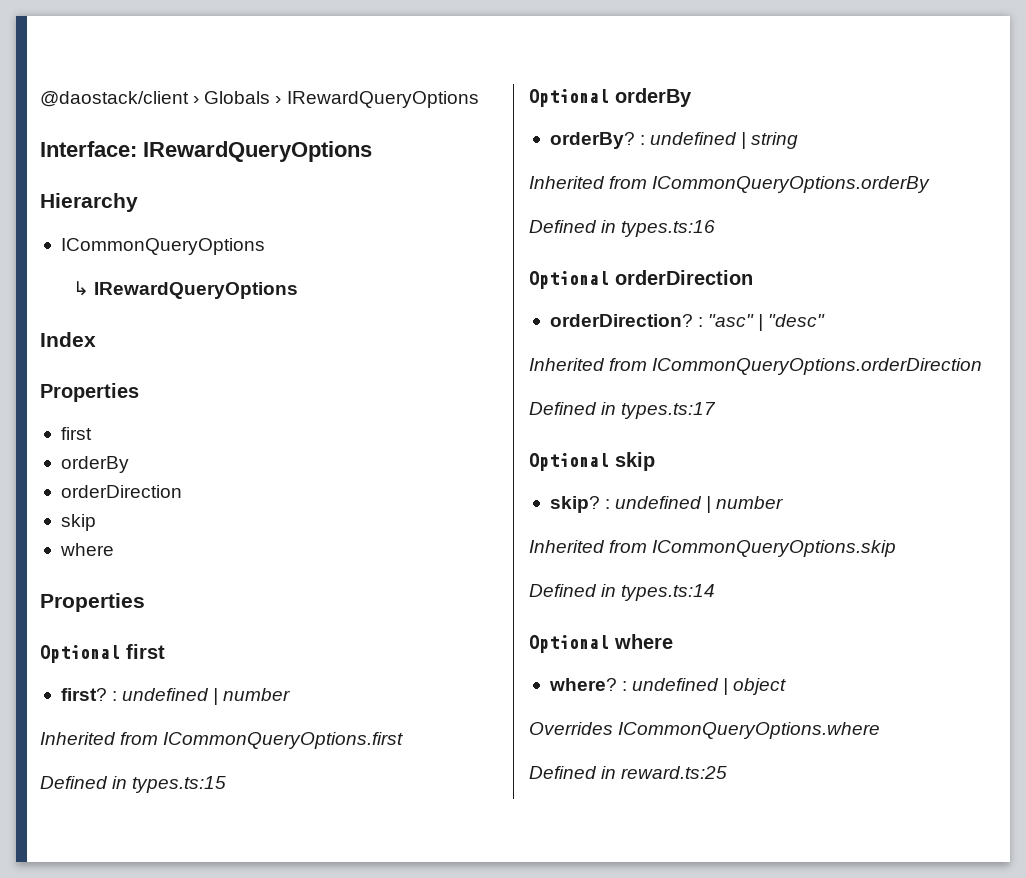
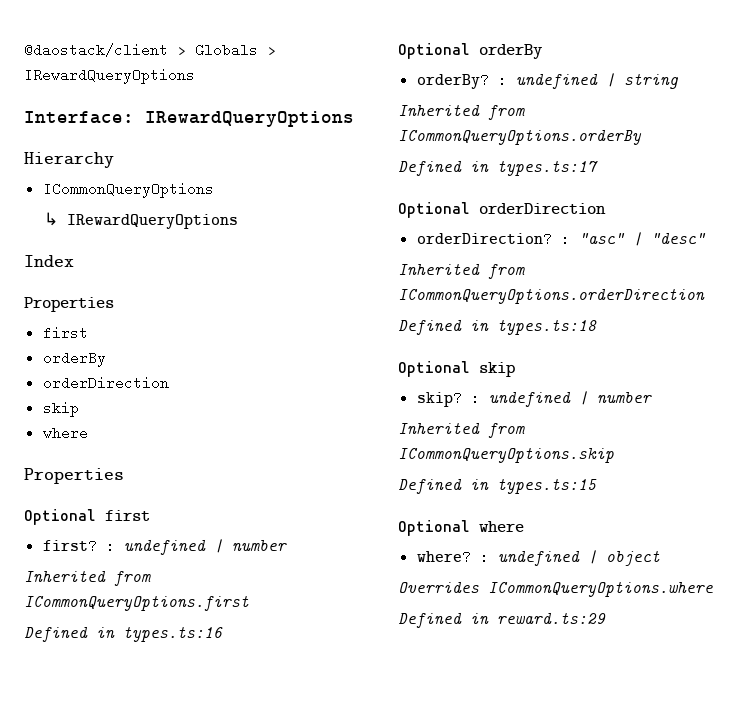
- Defined in types.ts:15
+ Defined in types.ts:16
- Defined in types.ts:16
+ Defined in types.ts:17
- Defined in types.ts:17
+ Defined in types.ts:18
- Defined in types.ts:14
+ Defined in types.ts:15
- Defined in reward.ts:25
+ Defined in reward.ts:29

